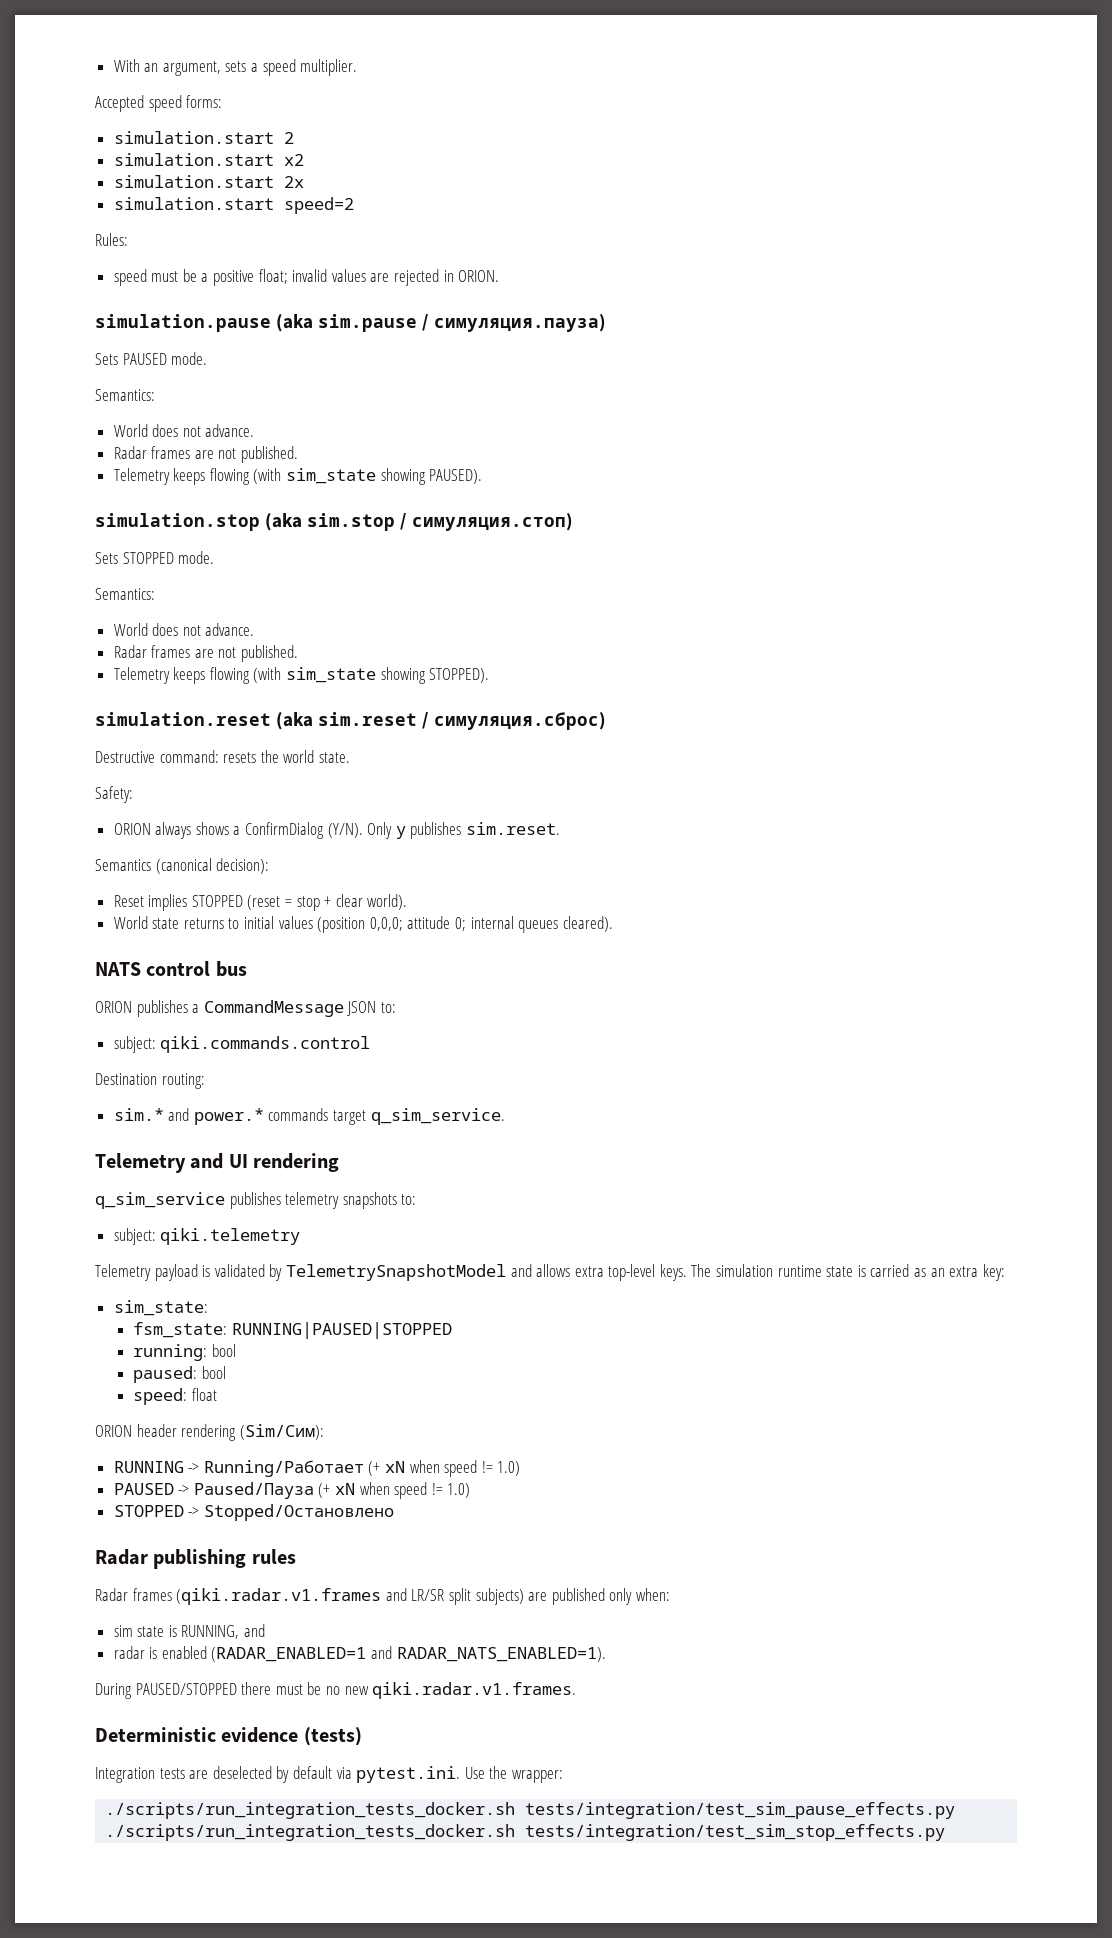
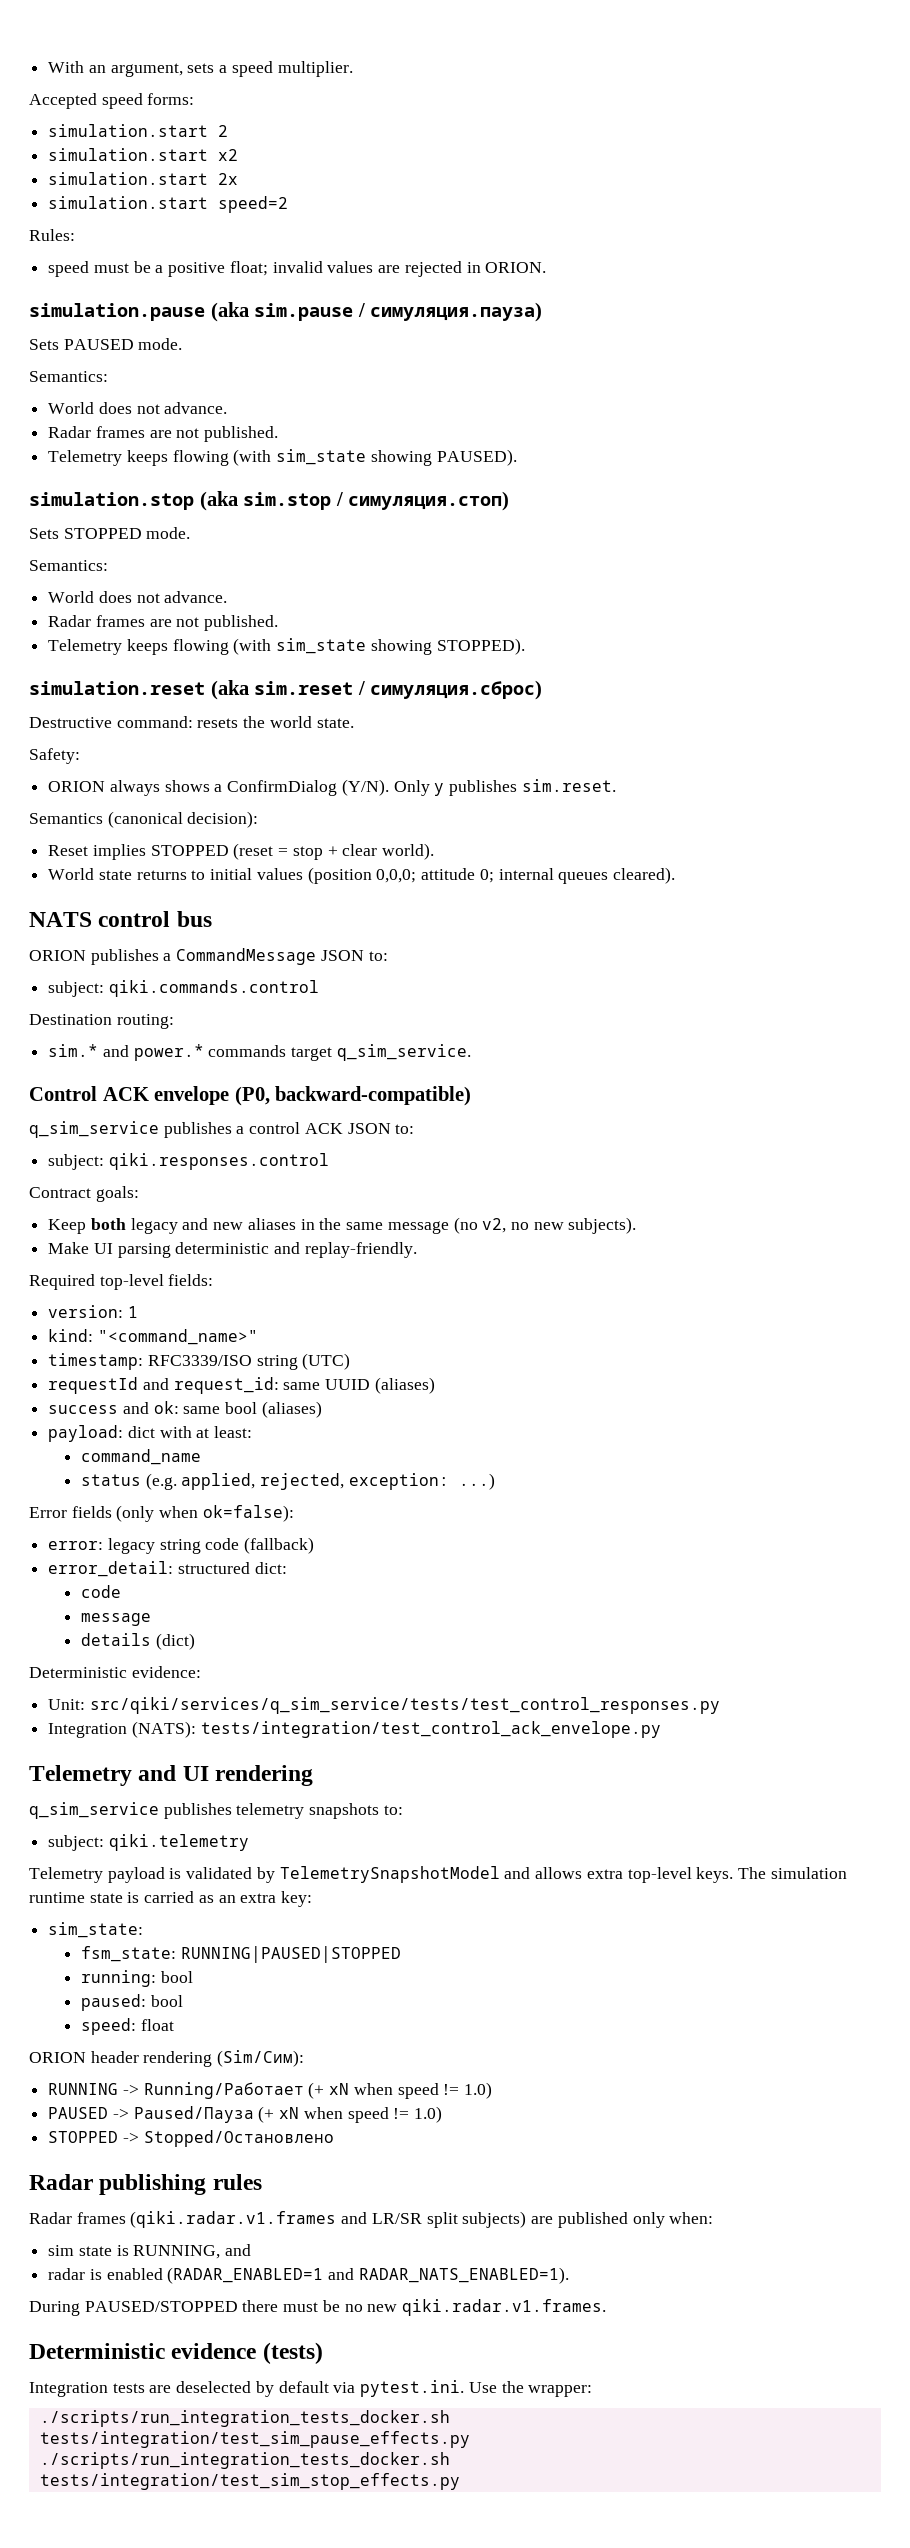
+ Control ACK envelope (P0, backward-compatible)
+ q_sim_service publishes a control ACK JSON to:
+ subject: qiki.responses.control
+ Contract goals:
+ Keep both legacy and new aliases in the same message (no v2, no new subjects).
+ Make UI parsing deterministic and replay-friendly.
+ Required top-level fields:
+ version: 1
+ kind: "<command_name>"
+ timestamp: RFC3339/ISO string (UTC)
+ requestId and request_id: same UUID (aliases)
+ success and ok: same bool (aliases)
+ payload: dict with at least:
+ command_name
+ status (e.g. applied, rejected, exception: ...)
+ Error fields (only when ok=false):
+ error: legacy string code (fallback)
+ error_detail: structured dict:
+ code
+ message
+ details (dict)
+ Deterministic evidence:
+ Unit: src/qiki/services/q_sim_service/tests/test_control_responses.py
+ Integration (NATS): tests/integration/test_control_ack_envelope.py

